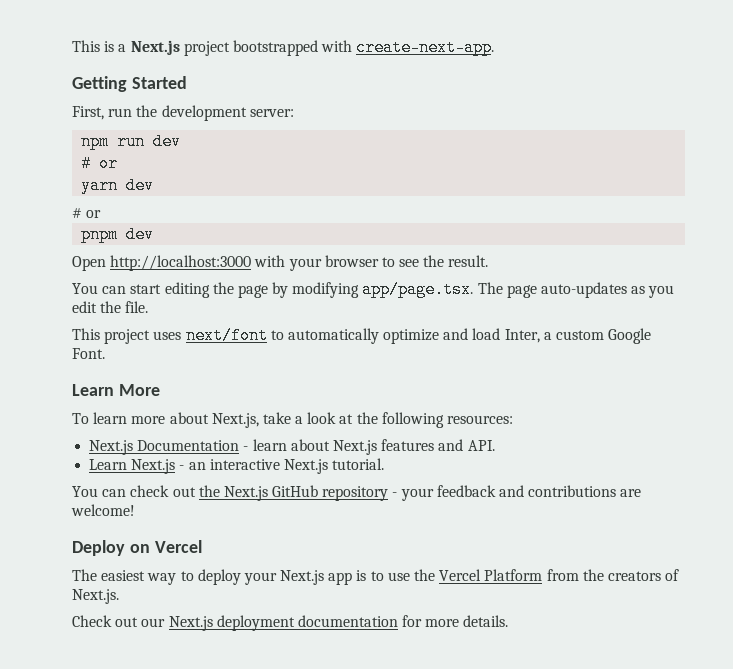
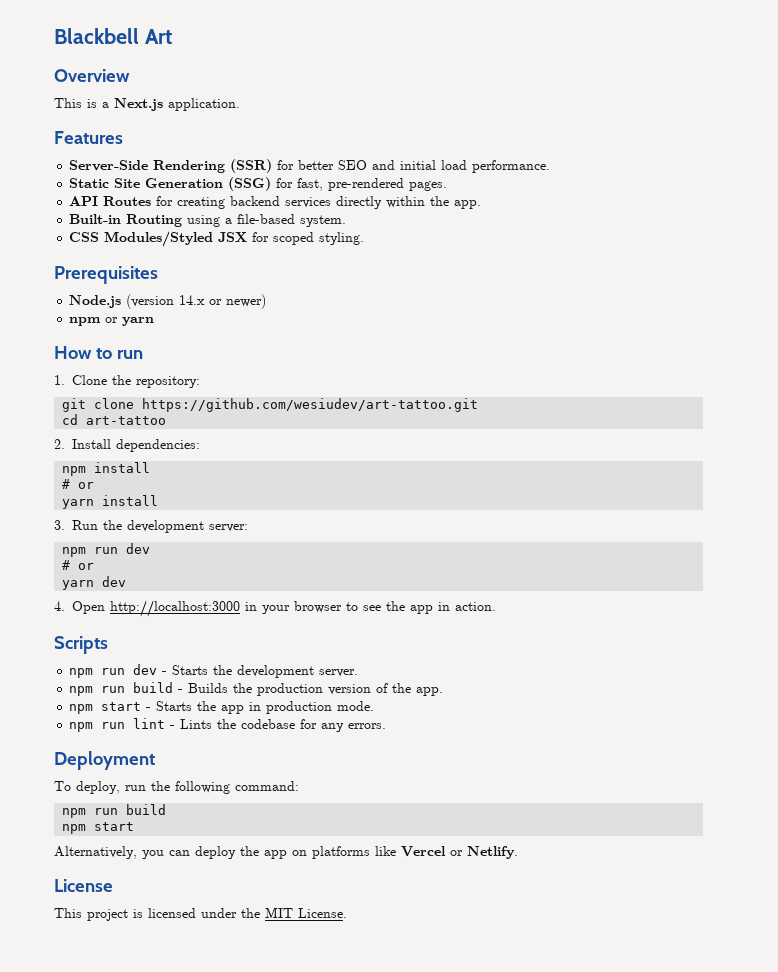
+ Blackbell Art
+ Overview
- This is a Next.js project bootstrapped with create-next-app.
- Getting Started
- First, run the development server:
+ This is a Next.js application.
+ Features
+ Server-Side Rendering (SSR) for better SEO and initial load performance.
+ Static Site Generation (SSG) for fast, pre-rendered pages.
+ API Routes for creating backend services directly within the app.
+ Built-in Routing using a file-based system.
+ CSS Modules/Styled JSX for scoped styling.
+ Prerequisites
+ Node.js (version 14.x or newer)
+ npm or yarn
+ How to run
+ 1. Clone the repository:
+ git clone https://github.com/wesiudev/art-tattoo.git
+ cd art-tattoo
+ 2. Install dependencies:
+ npm install
+ # or
+ yarn install
+ 3. Run the development server:
  yarn dev
- # or
- pnpm dev
- Open http://localhost:3000 with your browser to see the result.
- You can start editing the page by modifying app/page.tsx. The page auto-updates as you edit the file.
- This project uses next/font to automatically optimize and load Inter, a custom Google Font.
- Learn More
- To learn more about Next.js, take a look at the following resources:
- Next.js Documentation - learn about Next.js features and API.
- Learn Next.js - an interactive Next.js tutorial.
- You can check out the Next.js GitHub repository - your feedback and contributions are welcome!
- Deploy on Vercel
- The easiest way to deploy your Next.js app is to use the Vercel Platform from the creators of Next.js.
- Check out our Next.js deployment documentation for more details.
+ 4. Open http://localhost:3000 in your browser to see the app in action.
+ Scripts
+ npm run dev - Starts the development server.
+ npm run build - Builds the production version of the app.
+ npm start - Starts the app in production mode.
+ npm run lint - Lints the codebase for any errors.
+ Deployment
+ To deploy, run the following command:
+ npm run build
+ npm start
+ Alternatively, you can deploy the app on platforms like Vercel or Netlify.
+ License
+ This project is licensed under the MIT License.

